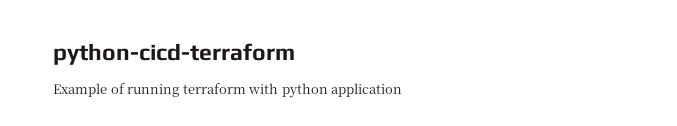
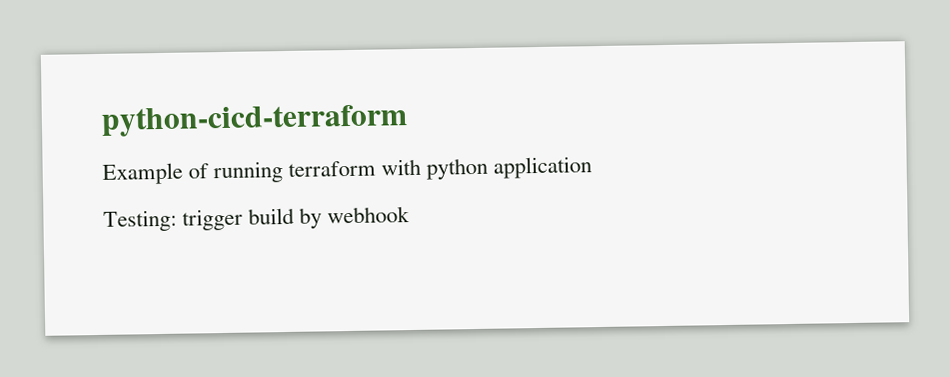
+ Testing: trigger build by webhook

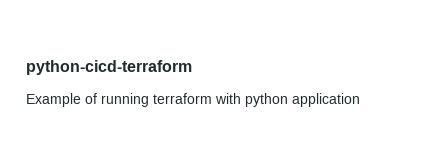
- Testing: trigger build by webhook

